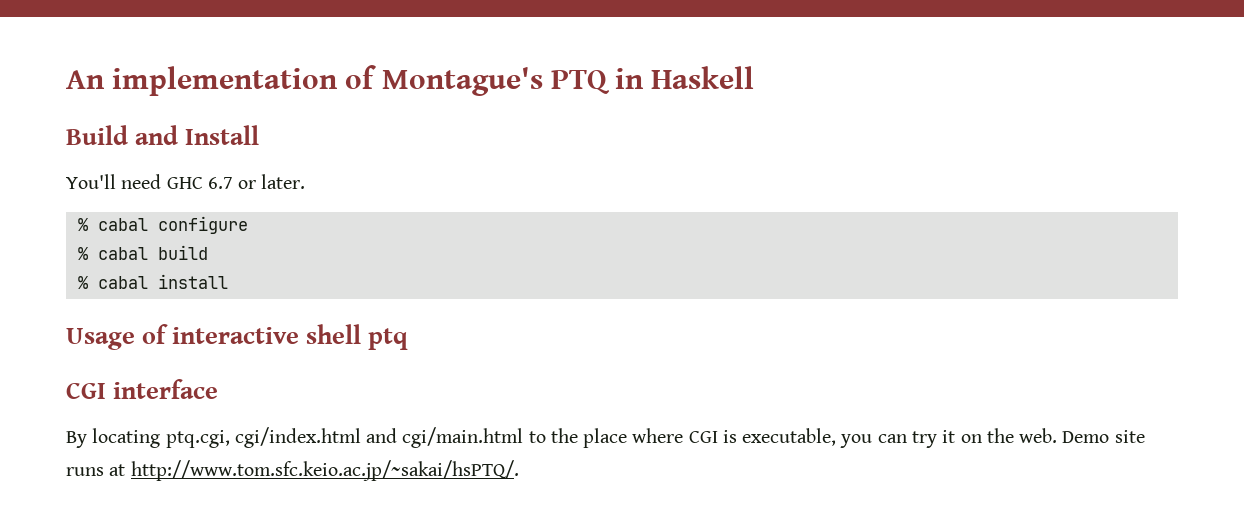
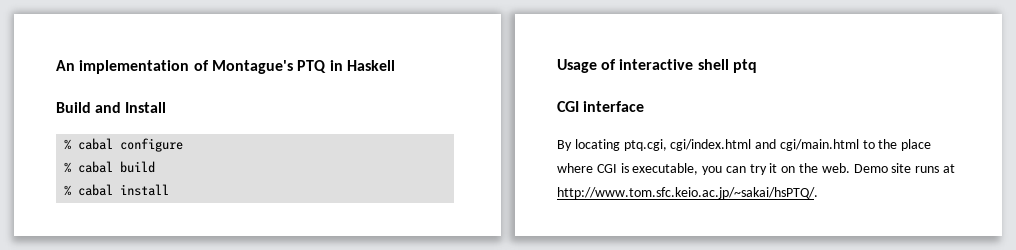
- You'll need GHC 6.7 or later.

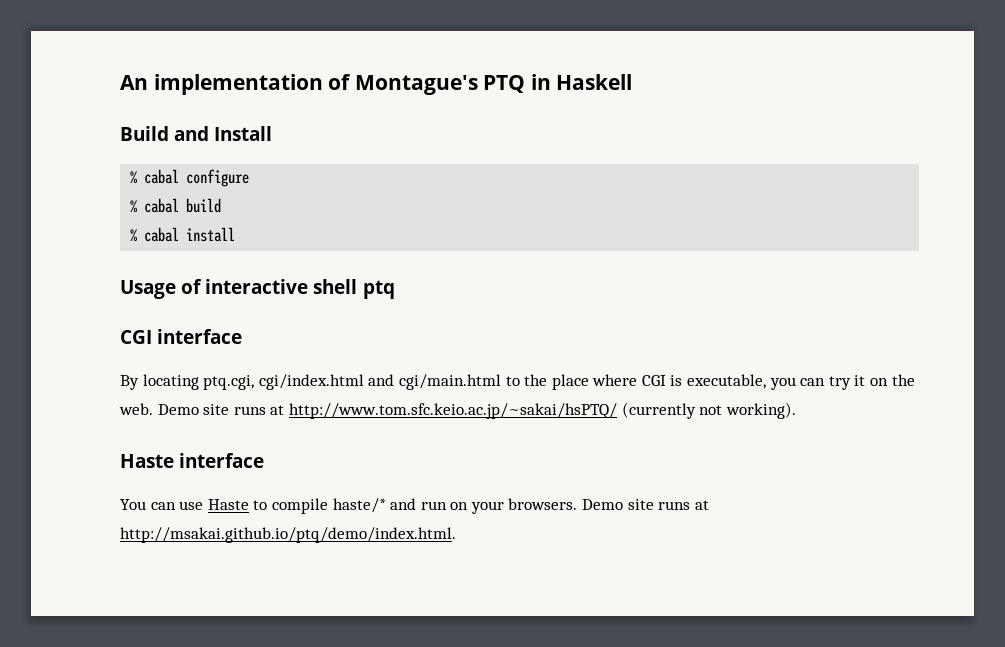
- Demo site runs at http://www.tom.sfc.keio.ac.jp/~sakai/hsPTQ/.
+ Demo site runs at http://www.tom.sfc.keio.ac.jp/~sakai/hsPTQ/ (currently not working).
+ Haste interface
+ You can use Haste to compile haste/* and run on your browsers. Demo site runs at http://msakai.github.io/ptq/demo/index.html.

